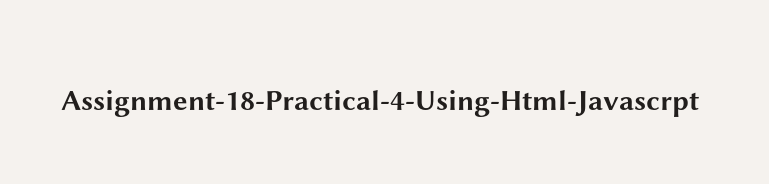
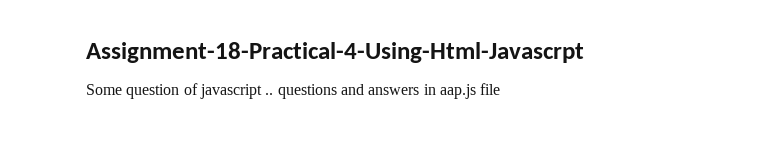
+ Some question of javascript .. questions and answers in aap.js file

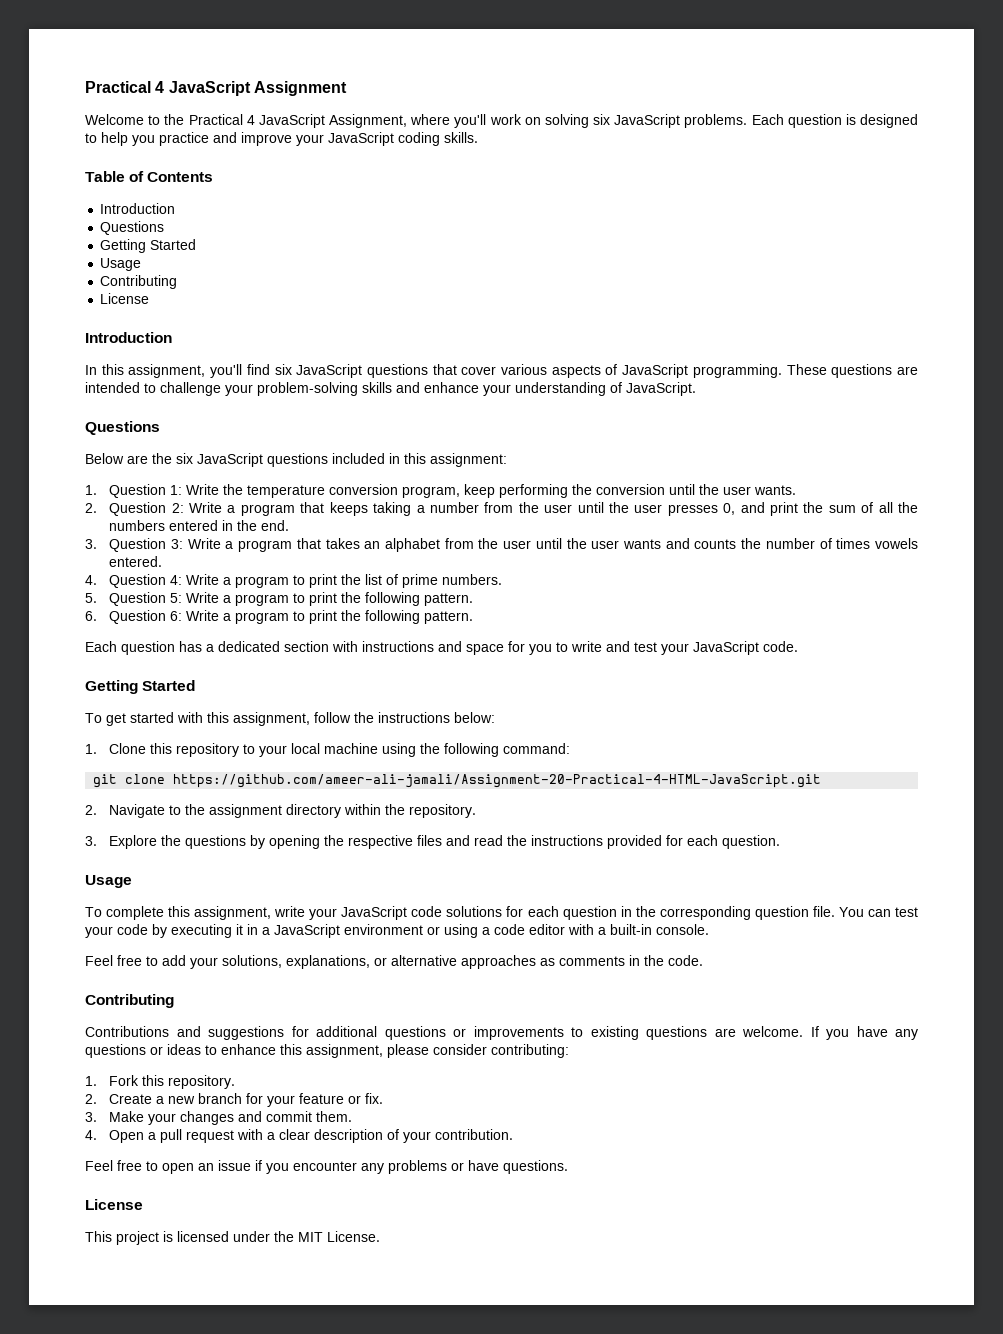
- Assignment-18-Practical-4-Using-Html-Javascrpt
- Some question of javascript .. questions and answers in aap.js file
+ Practical 4 JavaScript Assignment
+ Welcome to the Practical 4 JavaScript Assignment, where you'll work on solving six JavaScript problems. Each question is designed to help you practice and improve your JavaScript coding skills.
+ Table of Contents
+ Introduction
+ Questions
+ Getting Started
+ Usage
+ Contributing
+ License
+ Introduction
+ In this assignment, you'll find six JavaScript questions that cover various aspects of JavaScript programming. These questions are intended to challenge your problem-solving skills and enhance your understanding of JavaScript.
+ Questions
+ Below are the six JavaScript questions included in this assignment:
+ 1. Question 1: Write the temperature conversion program, keep performing the conversion until the user wants.
+ 2. Question 2: Write a program that keeps taking a number from the user until the user presses 0, and print the sum of all the numbers entered in the end.
+ 3. Question 3: Write a program that takes an alphabet from the user until the user wants and counts the number of times vowels entered.
+ 4. Question 4: Write a program to print the list of prime numbers.
+ 5. Question 5: Write a program to print the following pattern.
+ 6. Question 6: Write a program to print the following pattern.
+ Each question has a dedicated section with instructions and space for you to write and test your JavaScript code.
+ Getting Started
+ To get started with this assignment, follow the instructions below:
+ 1. Clone this repository to your local machine using the following command:
+ git clone https://github.com/ameer-ali-jamali/Assignment-20-Practical-4-HTML-JavaScript.git
+ 2. Navigate to the assignment directory within the repository.
+ 3. Explore the questions by opening the respective files and read the instructions provided for each question.
+ Usage
+ To complete this assignment, write your JavaScript code solutions for each question in the corresponding question file. You can test your code by executing it in a JavaScript environment or using a code editor with a built-in console.
+ Feel free to add your solutions, explanations, or alternative approaches as comments in the code.
+ Contributing
+ Contributions and suggestions for additional questions or improvements to existing questions are welcome. If you have any questions or ideas to enhance this assignment, please consider contributing:
+ 1. Fork this repository.
+ 2. Create a new branch for your feature or fix.
+ 3. Make your changes and commit them.
+ 4. Open a pull request with a clear description of your contribution.
+ Feel free to open an issue if you encounter any problems or have questions.
+ License
+ This project is licensed under the MIT License.

